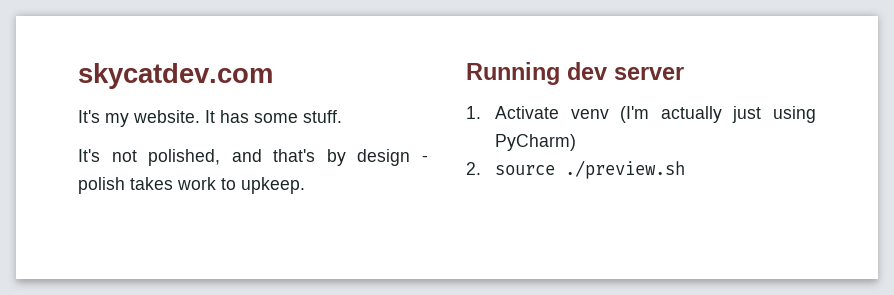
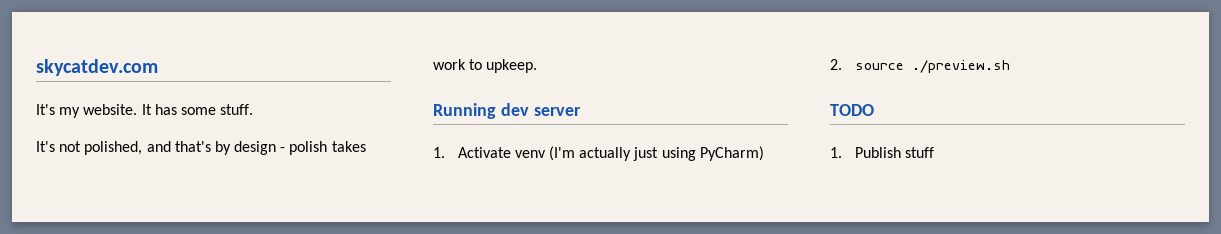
+ TODO
+ 1. Publish stuff

